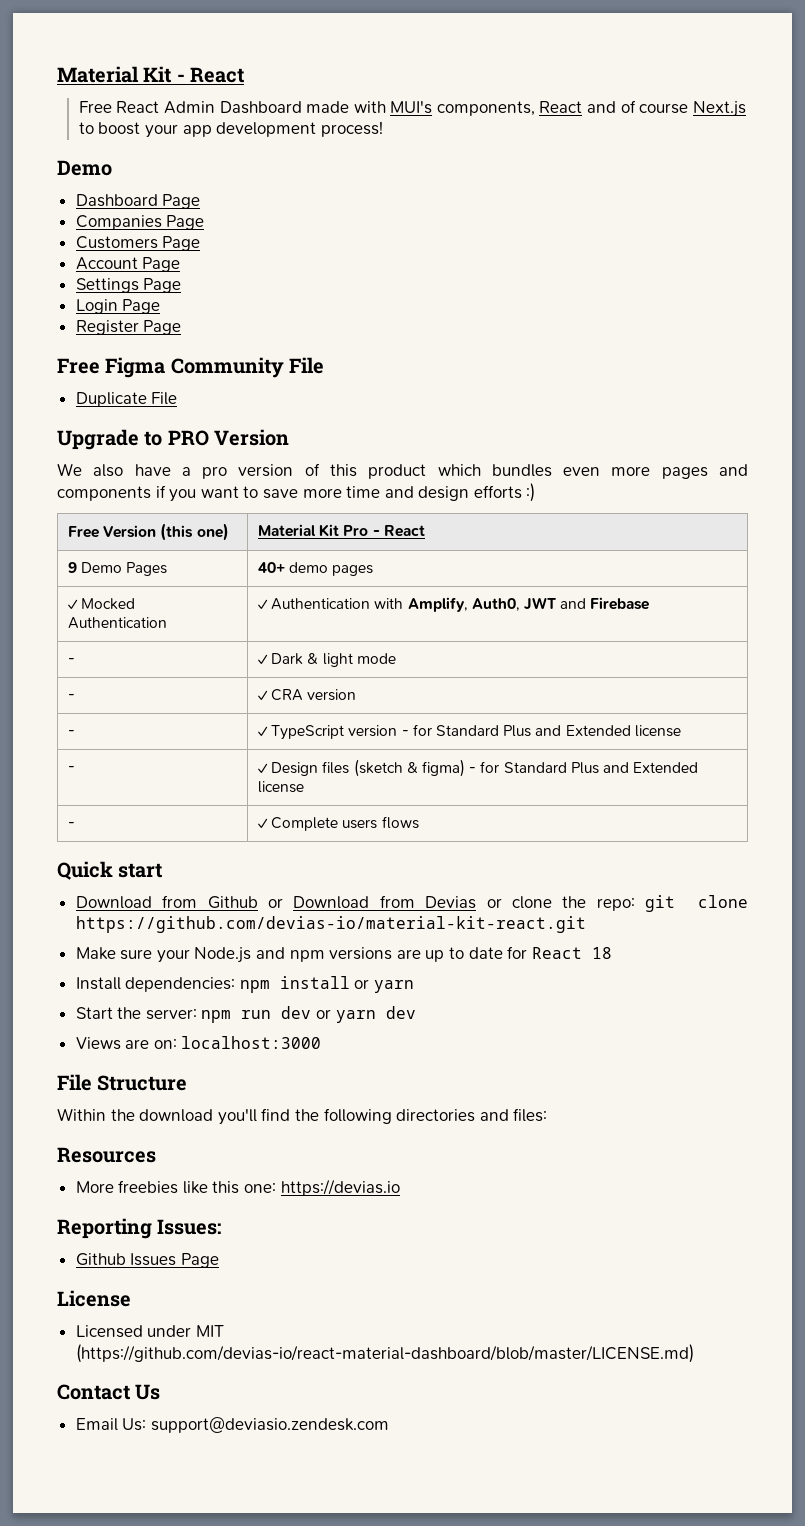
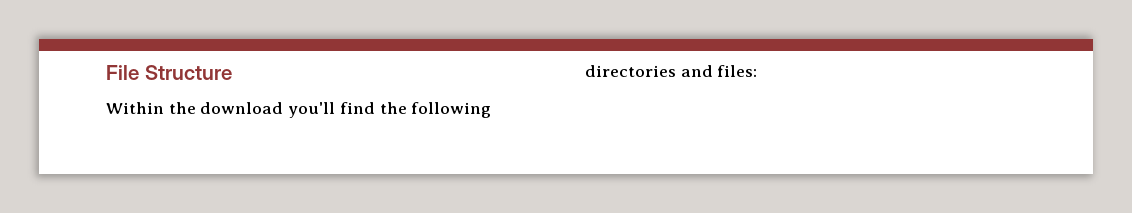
- Material Kit - React
- Free React Admin Dashboard made with MUI's components, React and of course Next.js to boost your app development process!
- Demo
- Dashboard Page
- Companies Page
- Customers Page
- Account Page
- Settings Page
- Login Page
- Register Page
- Free Figma Community File
- Duplicate File
- Upgrade to PRO Version
- We also have a pro version of this product which bundles even more pages and components if you want to save more time and design efforts :)
- Free Version (this one) | Material Kit Pro - React
- 9 Demo Pages | 40+ demo pages
- ✓ Mocked Authentication | ✓ Authentication with Amplify, Auth0, JWT and Firebase
- - | ✓ Dark & light mode
- - | ✓ CRA version
- - | ✓ TypeScript version - for Standard Plus and Extended license
- - | ✓ Design files (sketch & figma) - for Standard Plus and Extended license
- - | ✓ Complete users flows
- Quick start
- Download from Github or Download from Devias or clone the repo: git clone https://github.com/devias-io/material-kit-react.git
- Make sure your Node.js and npm versions are up to date for React 18
- Install dependencies: npm install or yarn
- Start the server: npm run dev or yarn dev
- Views are on: localhost:3000
- Resources
- More freebies like this one: https://devias.io
- Reporting Issues:
- Github Issues Page
- License
- Licensed under MIT (https://github.com/devias-io/react-material-dashboard/blob/master/LICENSE.md)
- Contact Us
- Email Us: support@deviasio.zendesk.com

